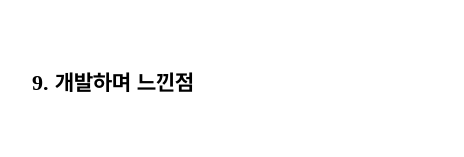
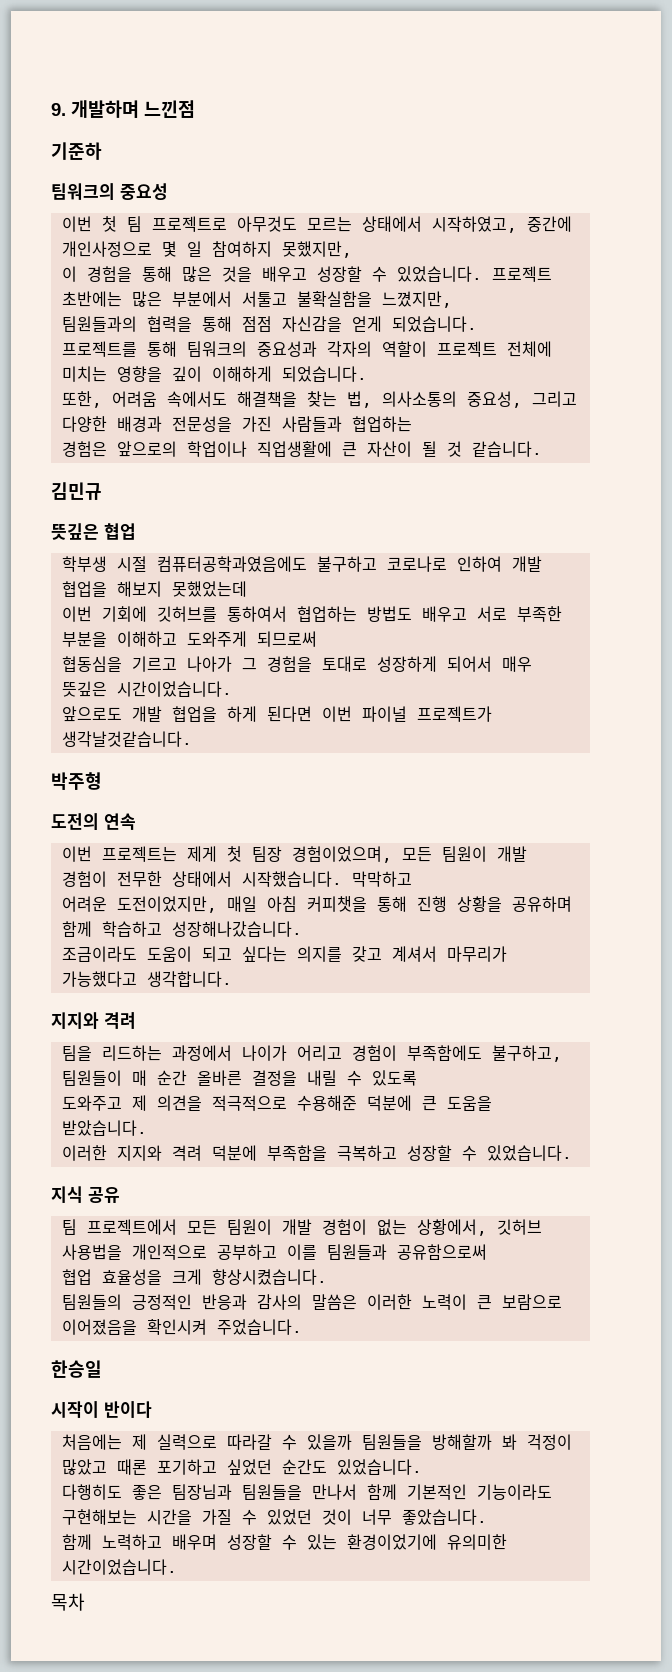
+ 기준하
+ 팀워크의 중요성
+ 이번 첫 팀 프로젝트로 아무것도 모르는 상태에서 시작하였고, 중간에 개인사정으로 몇 일 참여하지 못했지만,
+ 이 경험을 통해 많은 것을 배우고 성장할 수 있었습니다. 프로젝트 초반에는 많은 부분에서 서툴고 불확실함을 느꼈지만,
+ 팀원들과의 협력을 통해 점점 자신감을 얻게 되었습니다.
+ 프로젝트를 통해 팀워크의 중요성과 각자의 역할이 프로젝트 전체에 미치는 영향을 깊이 이해하게 되었습니다.
+ 또한, 어려움 속에서도 해결책을 찾는 법, 의사소통의 중요성, 그리고 다양한 배경과 전문성을 가진 사람들과 협업하는
+ 경험은 앞으로의 학업이나 직업생활에 큰 자산이 될 것 같습니다.
+ 김민규
+ 뜻깊은 협업
+ 학부생 시절 컴퓨터공학과였음에도 불구하고 코로나로 인하여 개발 협업을 해보지 못했었는데
+ 이번 기회에 깃허브를 통하여서 협업하는 방법도 배우고 서로 부족한 부분을 이해하고 도와주게 되므로써
+ 협동심을 기르고 나아가 그 경험을 토대로 성장하게 되어서 매우 뜻깊은 시간이었습니다.
+ 앞으로도 개발 협업을 하게 된다면 이번 파이널 프로젝트가 생각날것같습니다.
+ 박주형
+ 도전의 연속
+ 이번 프로젝트는 제게 첫 팀장 경험이었으며, 모든 팀원이 개발 경험이 전무한 상태에서 시작했습니다. 막막하고
+ 어려운 도전이었지만, 매일 아침 커피챗을 통해 진행 상황을 공유하며 함께 학습하고 성장해나갔습니다.
+ 조금이라도 도움이 되고 싶다는 의지를 갖고 계셔서 마무리가 가능했다고 생각합니다.
+ 지지와 격려
+ 팀을 리드하는 과정에서 나이가 어리고 경험이 부족함에도 불구하고, 팀원들이 매 순간 올바른 결정을 내릴 수 있도록
+ 도와주고 제 의견을 적극적으로 수용해준 덕분에 큰 도움을 받았습니다.
+ 이러한 지지와 격려 덕분에 부족함을 극복하고 성장할 수 있었습니다.
+ 지식 공유
+ 팀 프로젝트에서 모든 팀원이 개발 경험이 없는 상황에서, 깃허브 사용법을 개인적으로 공부하고 이를 팀원들과 공유함으로써
+ 협업 효율성을 크게 향상시켰습니다.
+ 팀원들의 긍정적인 반응과 감사의 말씀은 이러한 노력이 큰 보람으로 이어졌음을 확인시켜 주었습니다.
+ 한승일
+ 시작이 반이다
+ 처음에는 제 실력으로 따라갈 수 있을까 팀원들을 방해할까 봐 걱정이 많았고 때론 포기하고 싶었던 순간도 있었습니다.
+ 다행히도 좋은 팀장님과 팀원들을 만나서 함께 기본적인 기능이라도 구현해보는 시간을 가질 수 있었던 것이 너무 좋았습니다.
+ 함께 노력하고 배우며 성장할 수 있는 환경이었기에 유의미한 시간이었습니다.
+ 목차

